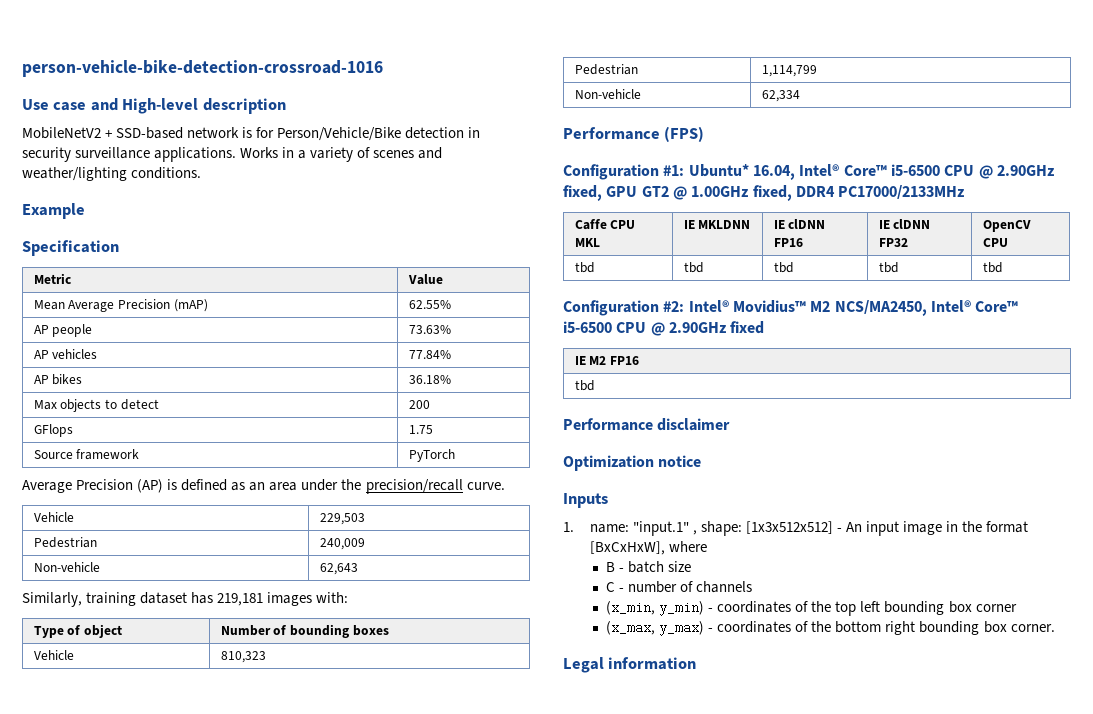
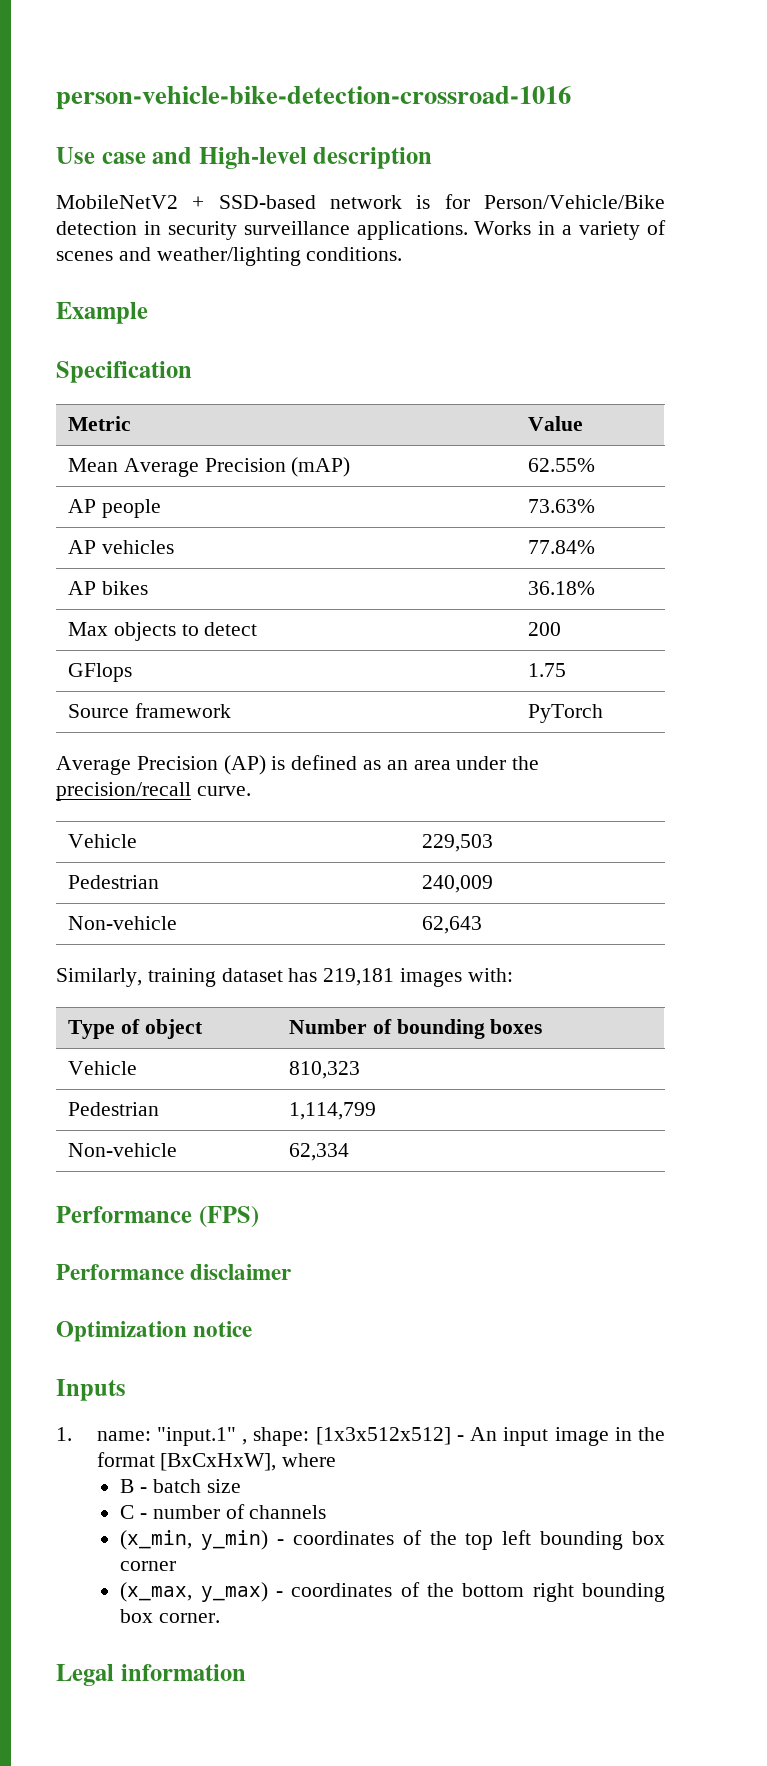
- Configuration #1: Ubuntu* 16.04, Intel® Core™ i5-6500 CPU @ 2.90GHz fixed, GPU GT2 @ 1.00GHz fixed, DDR4 PC17000/2133MHz
- Caffe CPU MKL | IE MKLDNN | IE clDNN FP16 | IE clDNN FP32 | OpenCV CPU
- tbd | tbd | tbd | tbd | tbd
- Configuration #2: Intel® Movidius™ M2 NCS/MA2450, Intel® Core™ i5-6500 CPU @ 2.90GHz fixed
- IE M2 FP16
- tbd

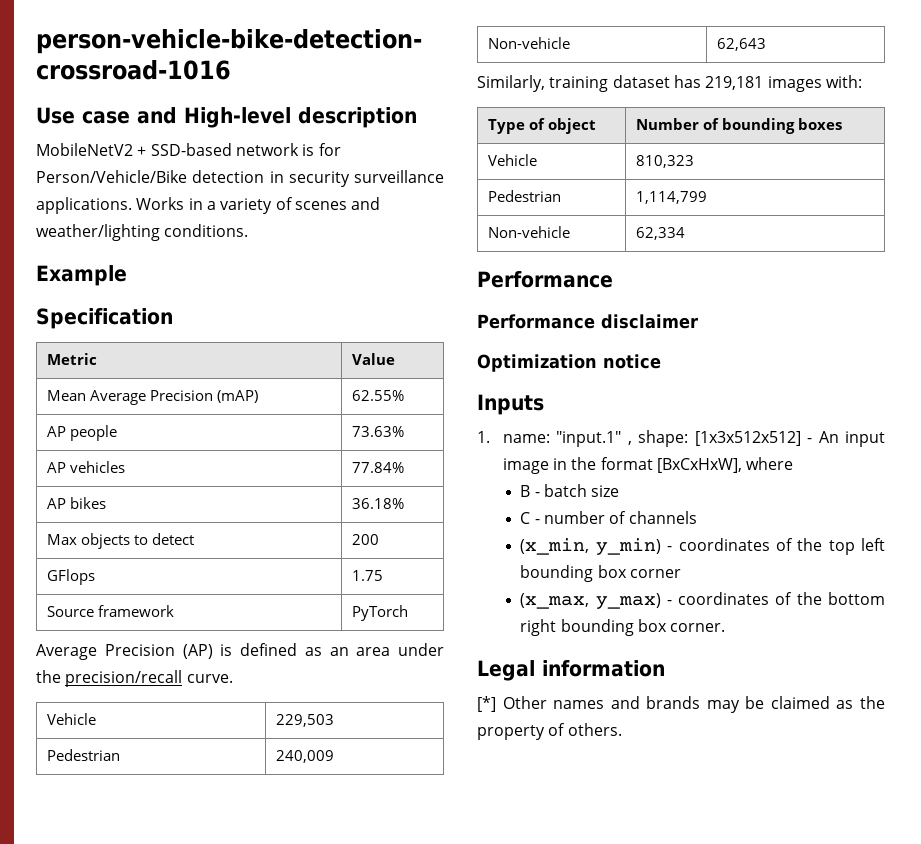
  Non-vehicle | 62,334
- Performance (FPS)
+ Performance
+ [*] Other names and brands may be claimed as the property of others.

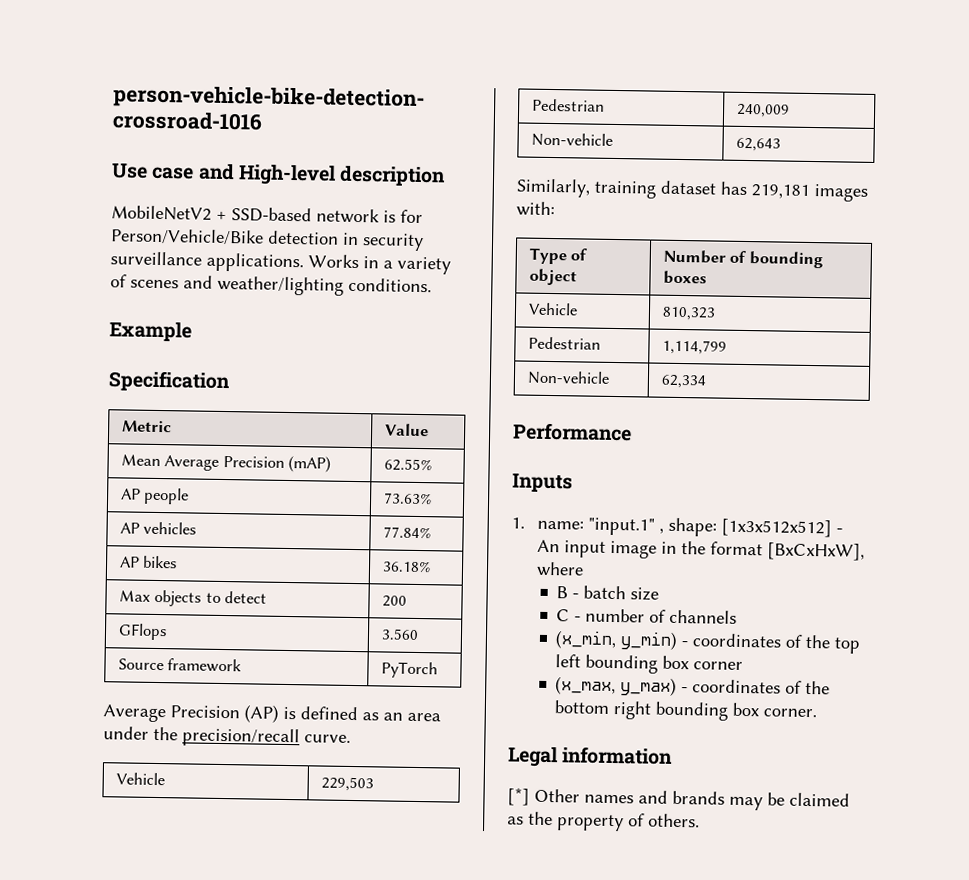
- GFlops | 1.75
+ GFlops | 3.560
- Performance disclaimer
- Optimization notice

